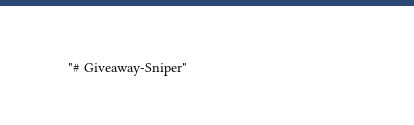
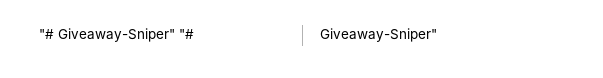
- "# Giveaway-Sniper"
+ "# Giveaway-Sniper" "# Giveaway-Sniper"

